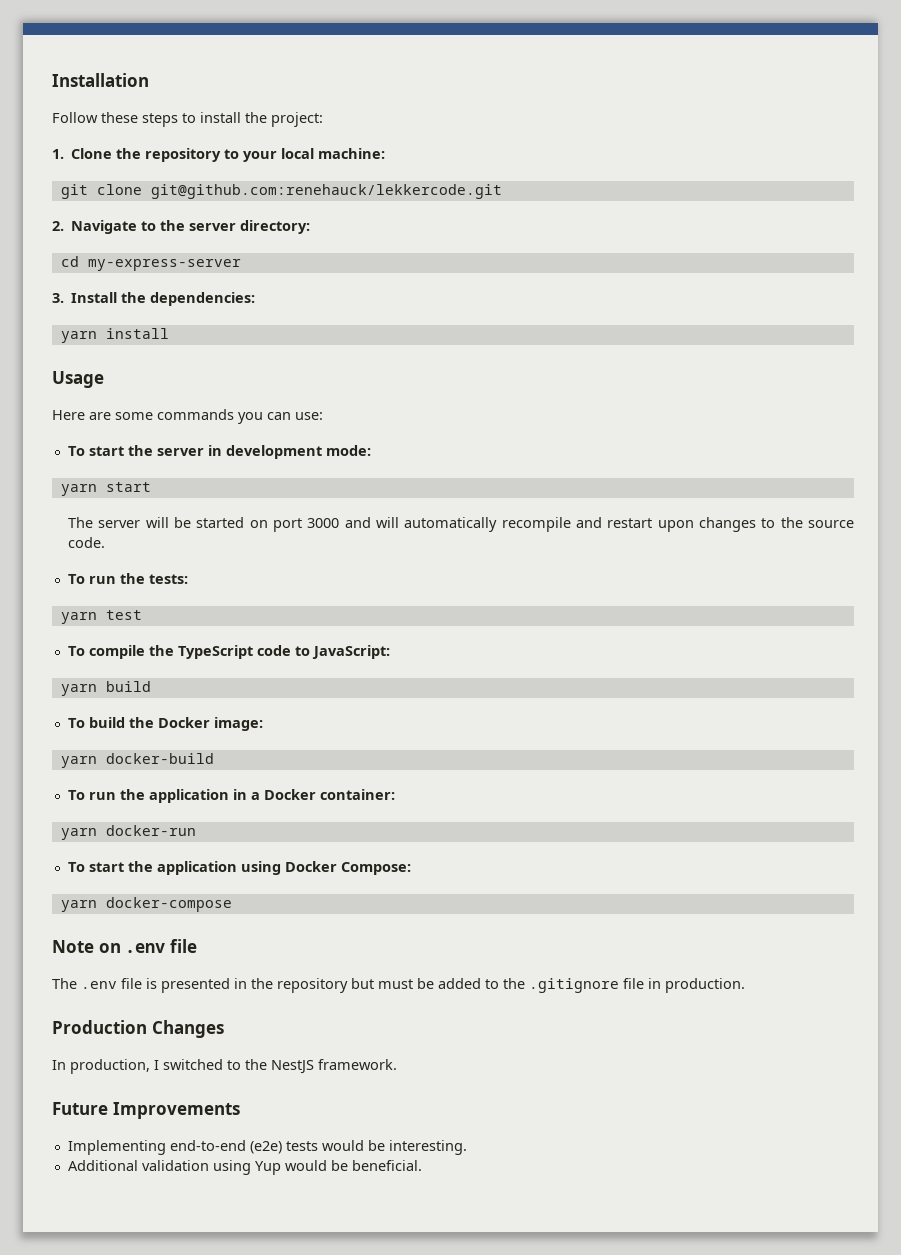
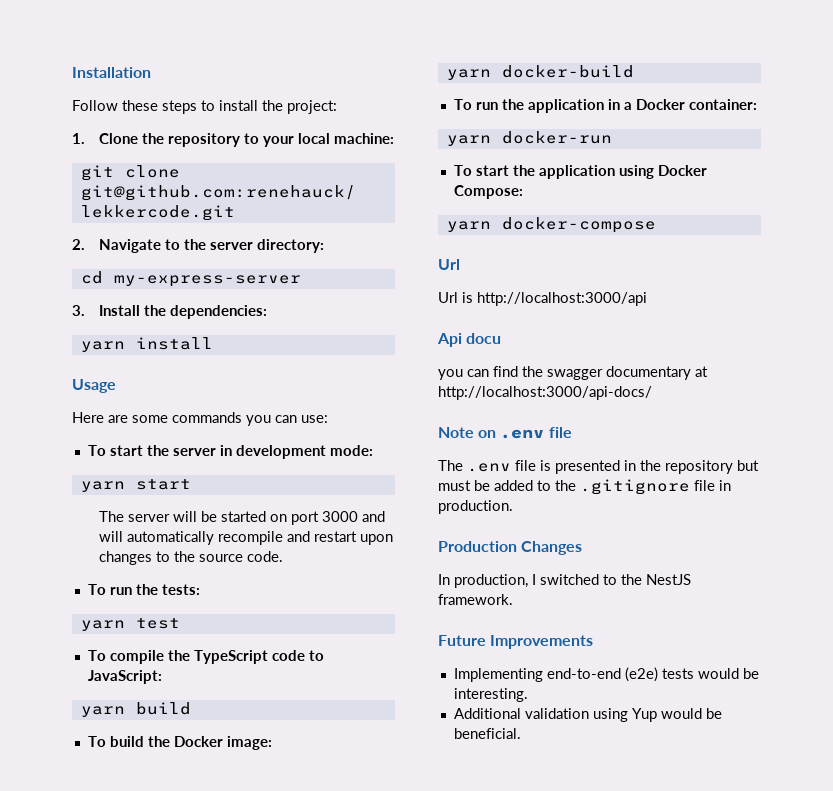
  yarn docker-compose
+ Url
+ Url is http://localhost:3000/api
+ Api docu
+ you can find the swagger documentary at http://localhost:3000/api-docs/

